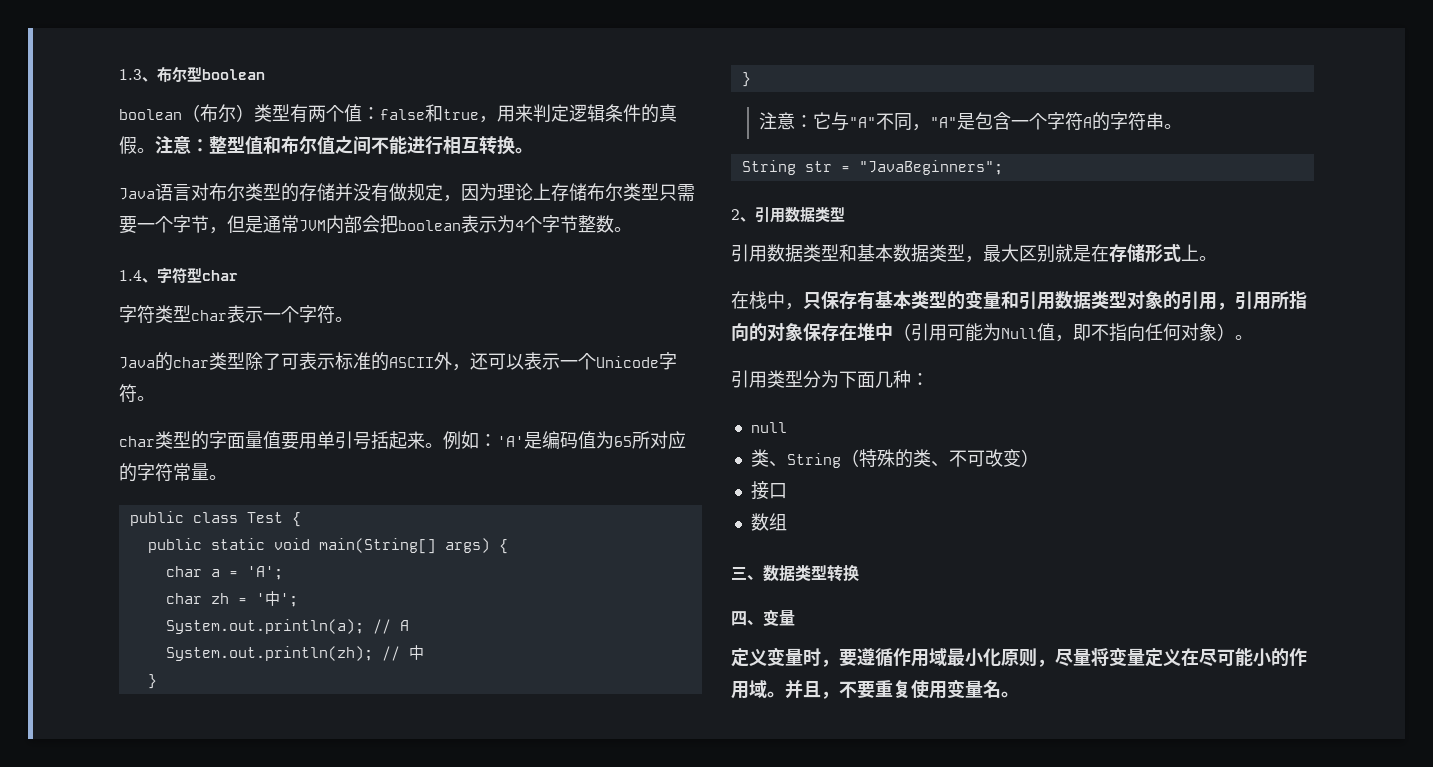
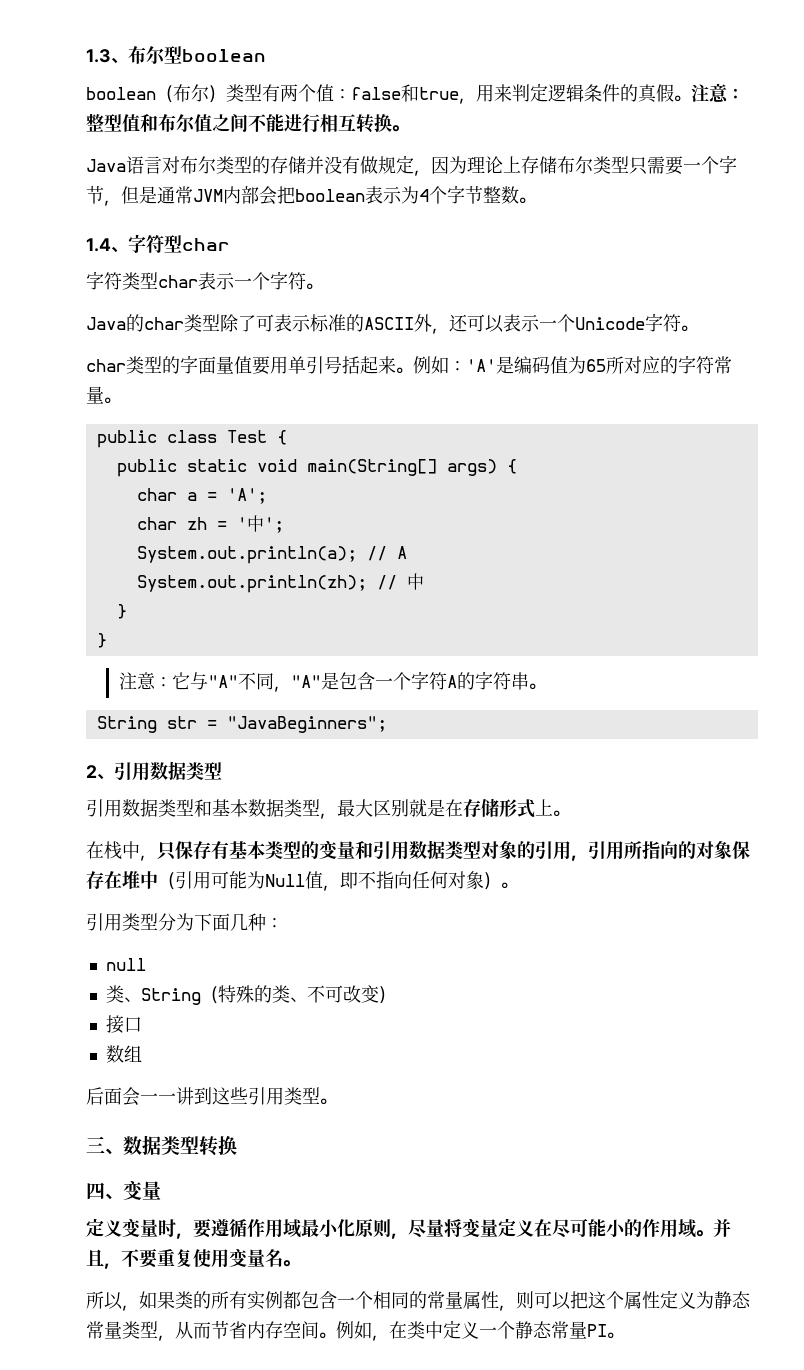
+ 后面会一一讲到这些引用类型。
+ 所以，如果类的所有实例都包含一个相同的常量属性，则可以把这个属性定义为静态常量类型，从而节省内存空间。例如，在类中定义一个静态常量PI。

